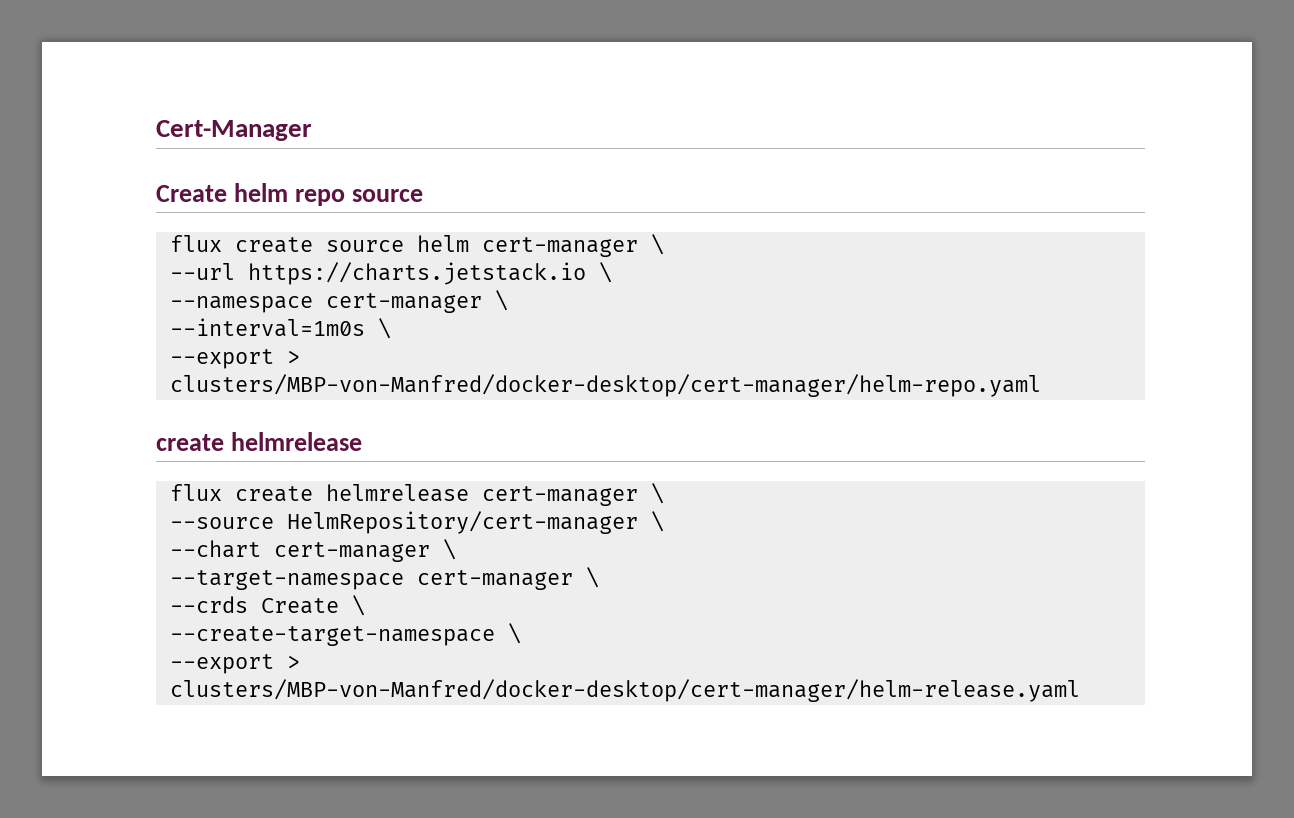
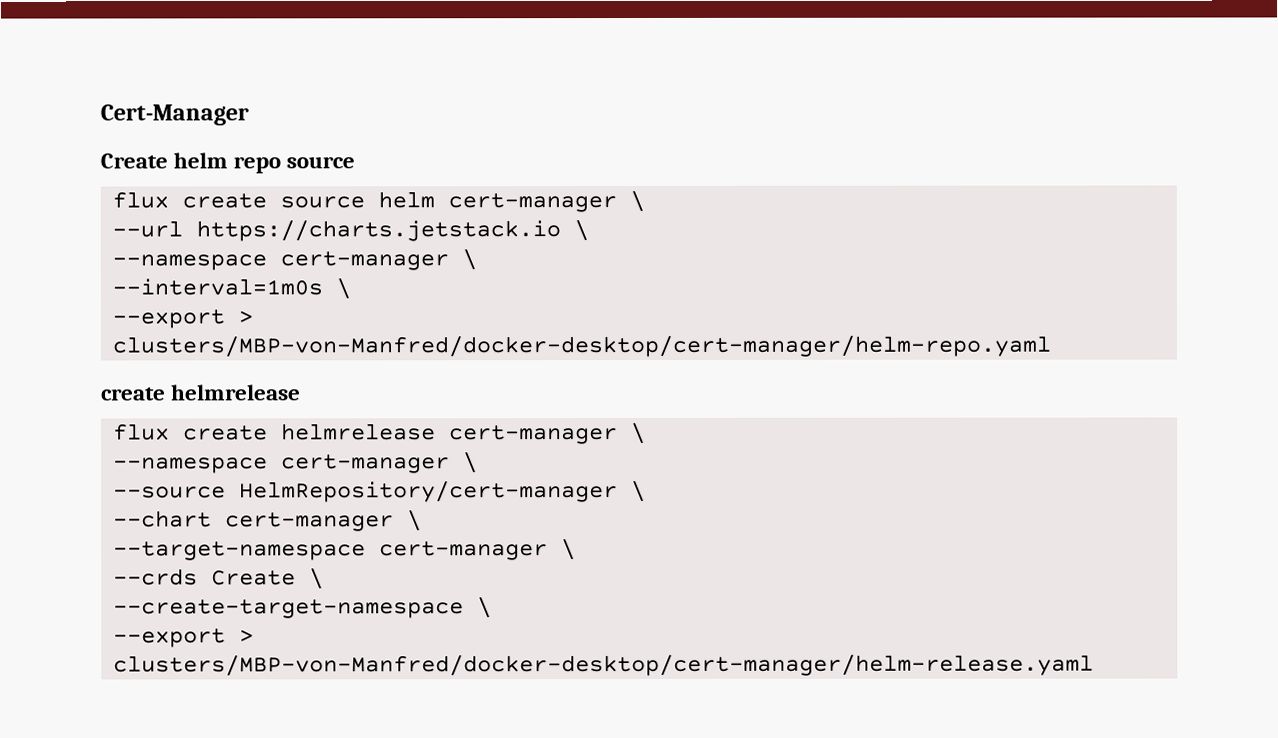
  flux create helmrelease cert-manager \
+ --namespace cert-manager \

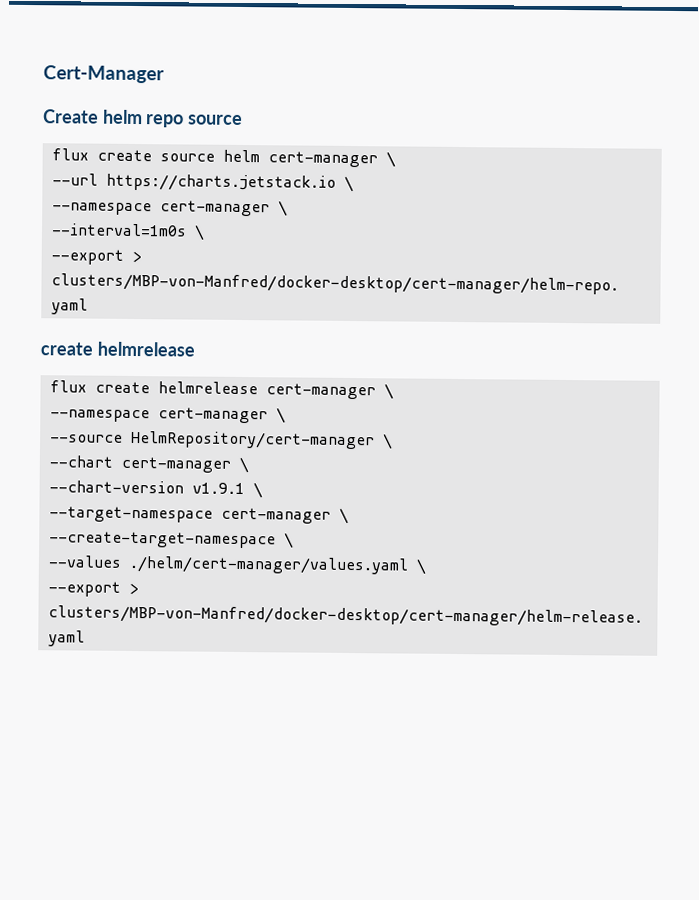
+ --chart-version v1.9.1 \
- --crds Create \
+ --values ./helm/cert-manager/values.yaml \

